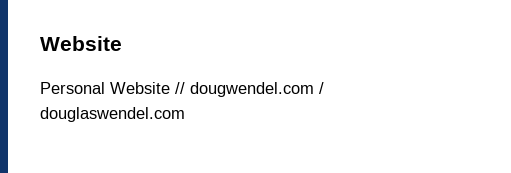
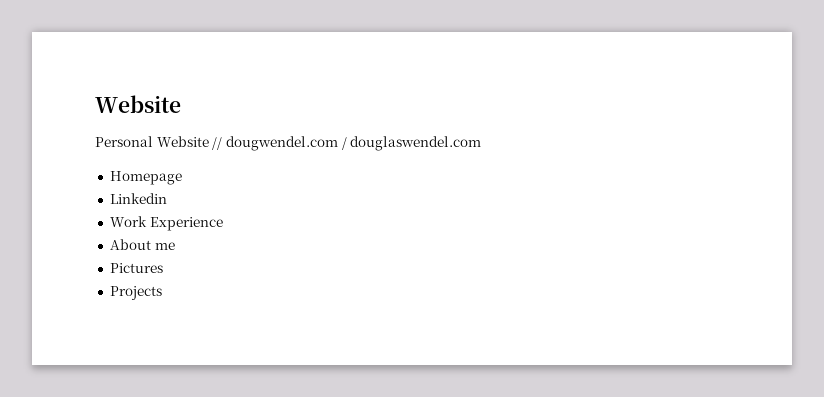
+ Homepage
+ Linkedin
+ Work Experience
+ About me
+ Pictures
+ Projects

